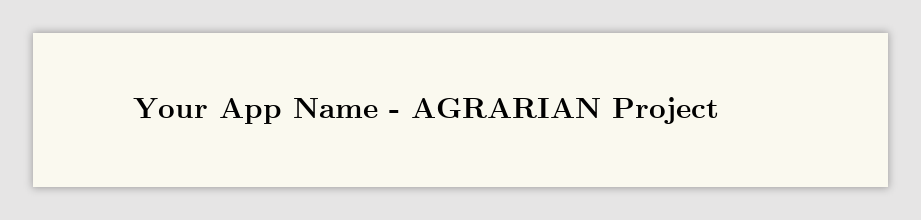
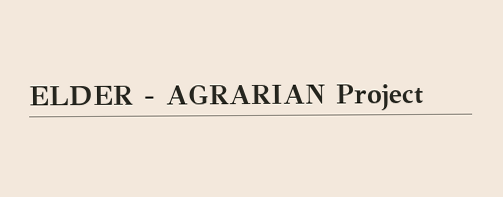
- Your App Name - AGRARIAN Project
+ ELDER - AGRARIAN Project

